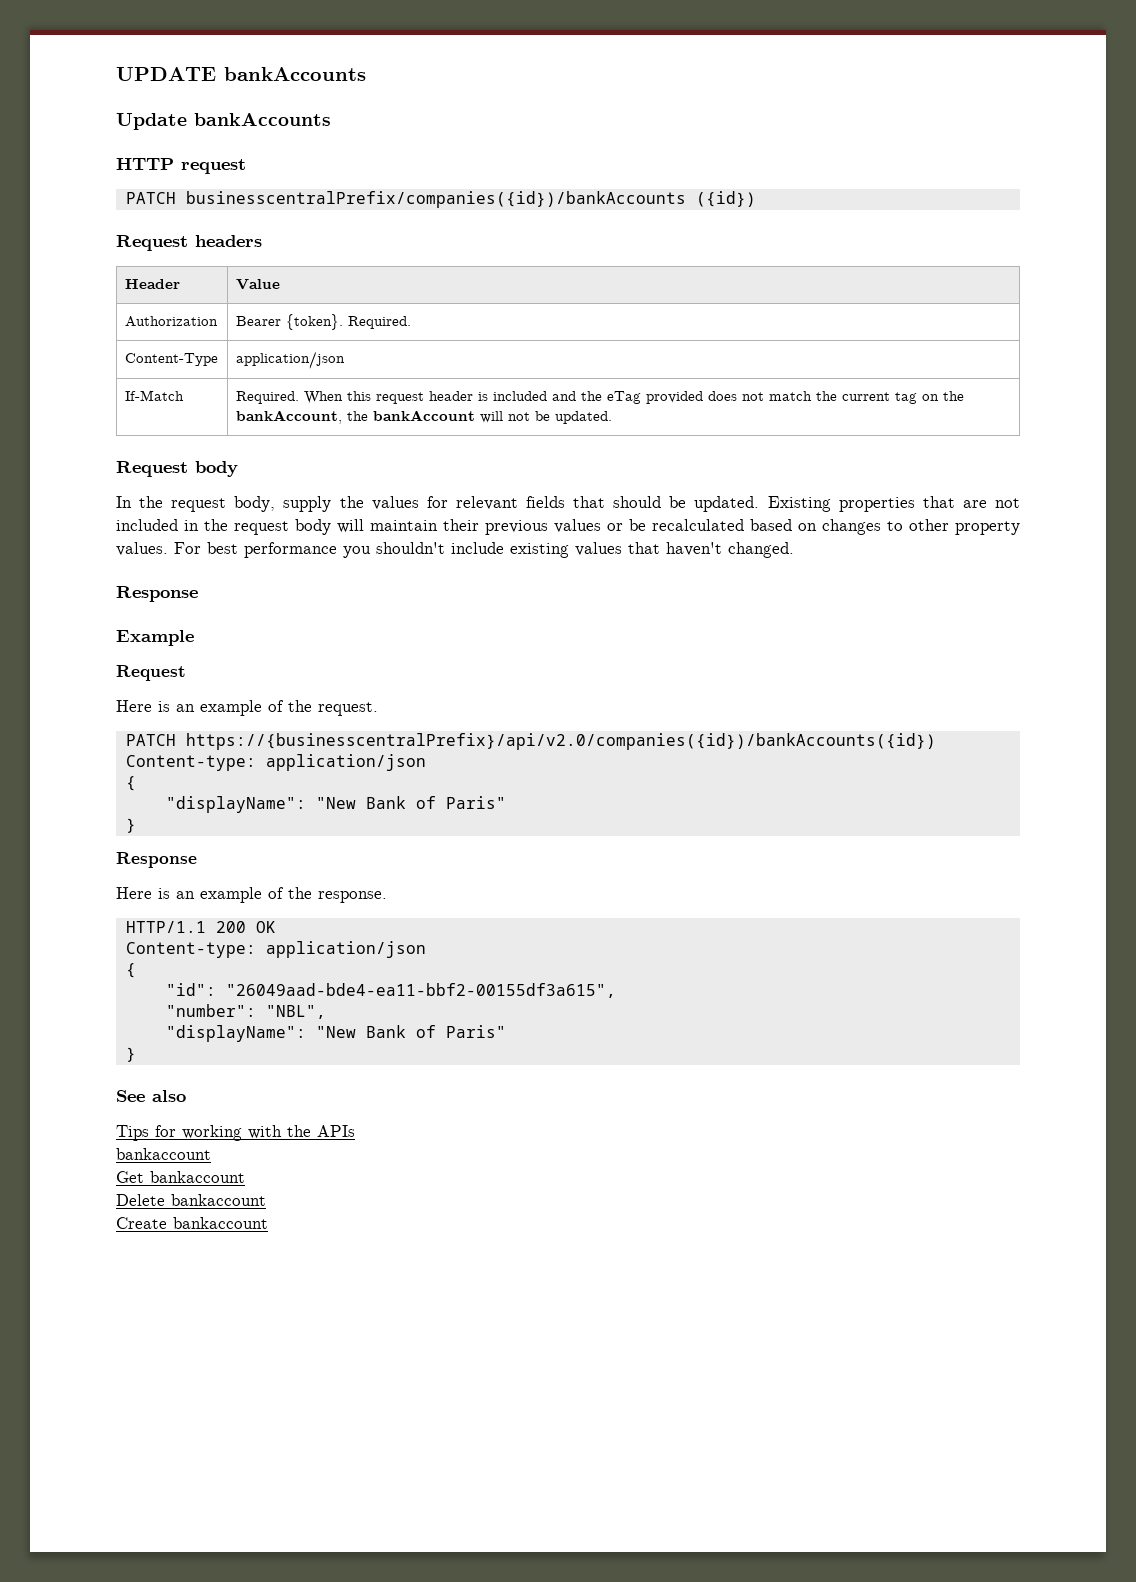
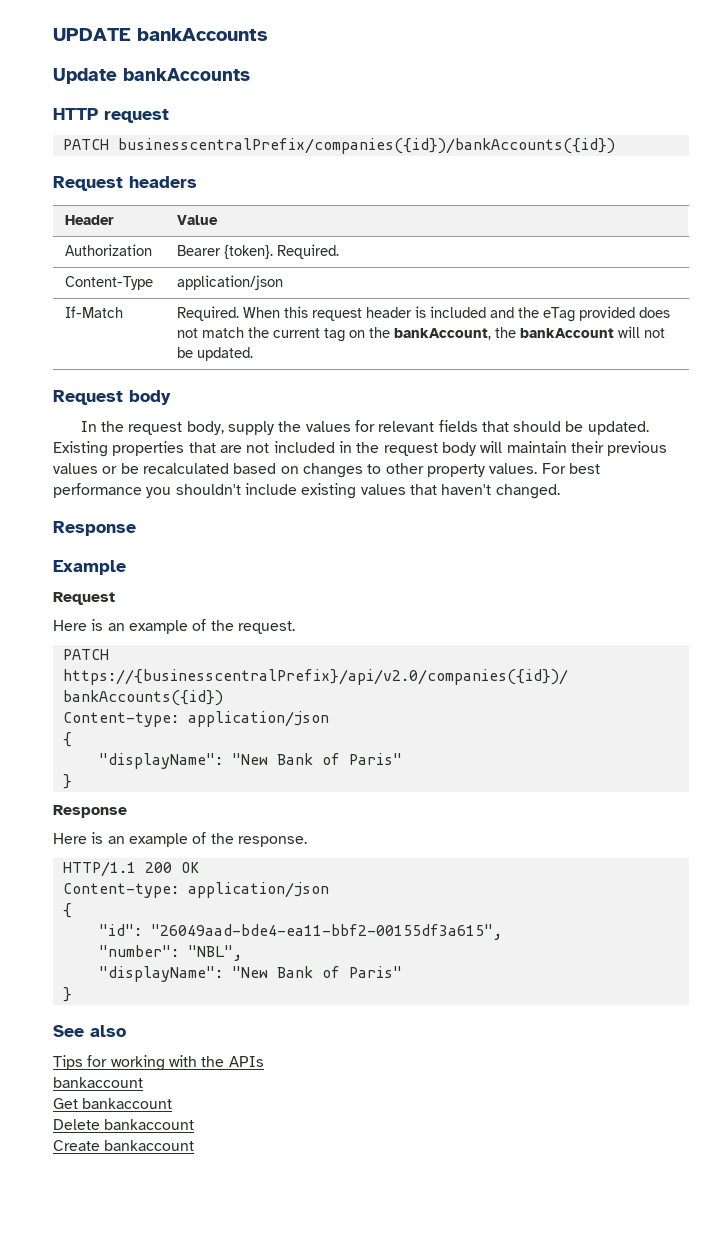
- PATCH businesscentralPrefix/companies({id})/bankAccounts ({id})
+ PATCH businesscentralPrefix/companies({id})/bankAccounts({id})

